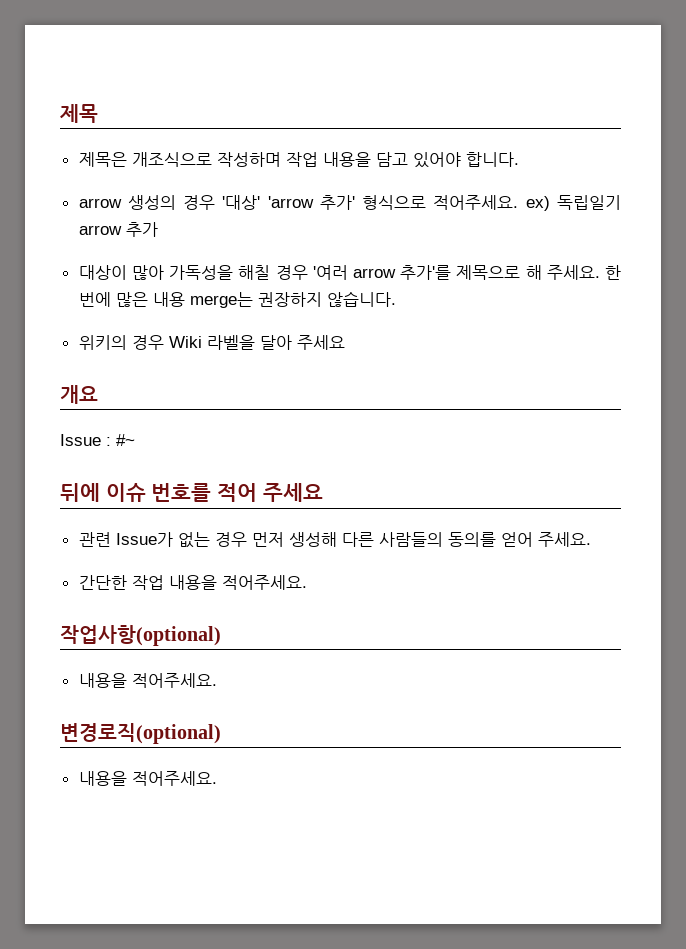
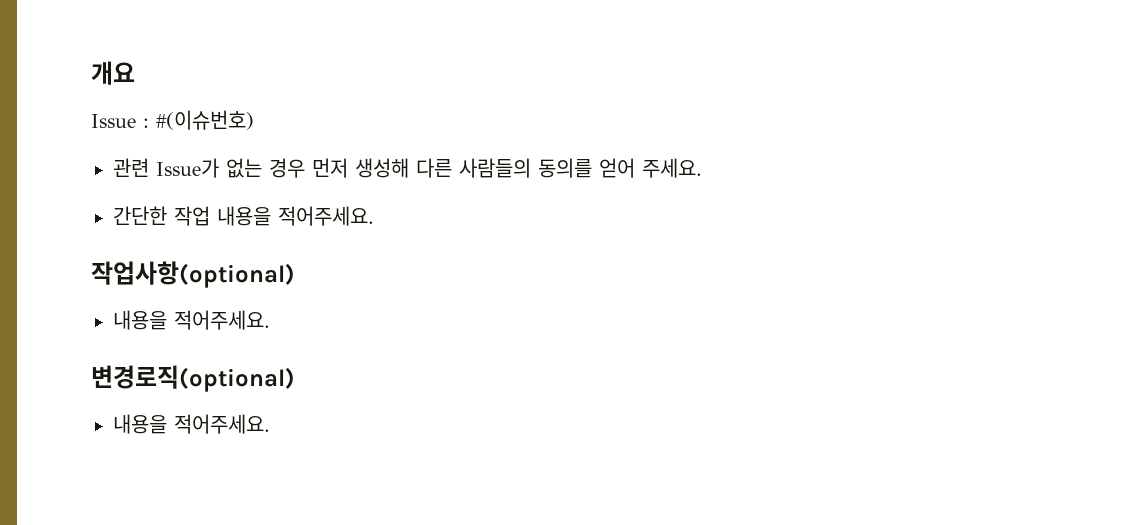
- 제목
- 제목은 개조식으로 작성하며 작업 내용을 담고 있어야 합니다.
- arrow 생성의 경우 '대상' 'arrow 추가' 형식으로 적어주세요. ex) 독립일기 arrow 추가
- 대상이 많아 가독성을 해칠 경우 '여러 arrow 추가'를 제목으로 해 주세요. 한 번에 많은 내용 merge는 권장하지 않습니다.
- 위키의 경우 Wiki 라벨을 달아 주세요
  개요
- Issue : #~
- 뒤에 이슈 번호를 적어 주세요
+ Issue : #(이슈번호)

